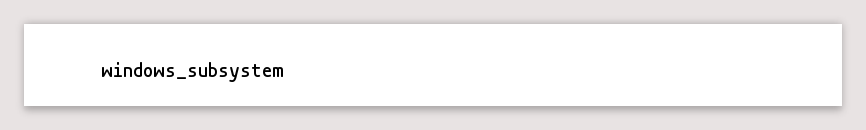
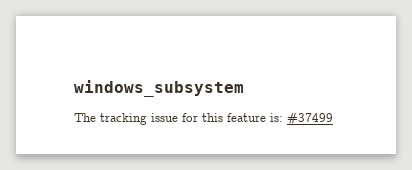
+ The tracking issue for this feature is: #37499

